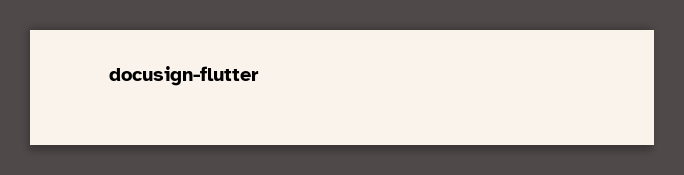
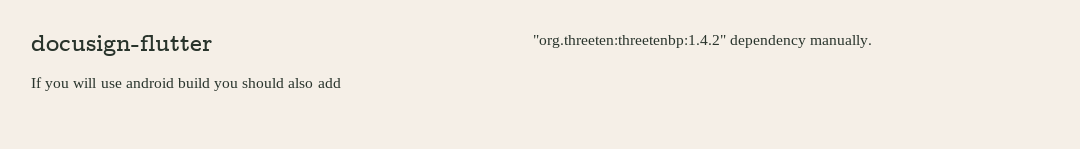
+ If you will use android build you should also add "org.threeten:threetenbp:1.4.2" dependency manually.

